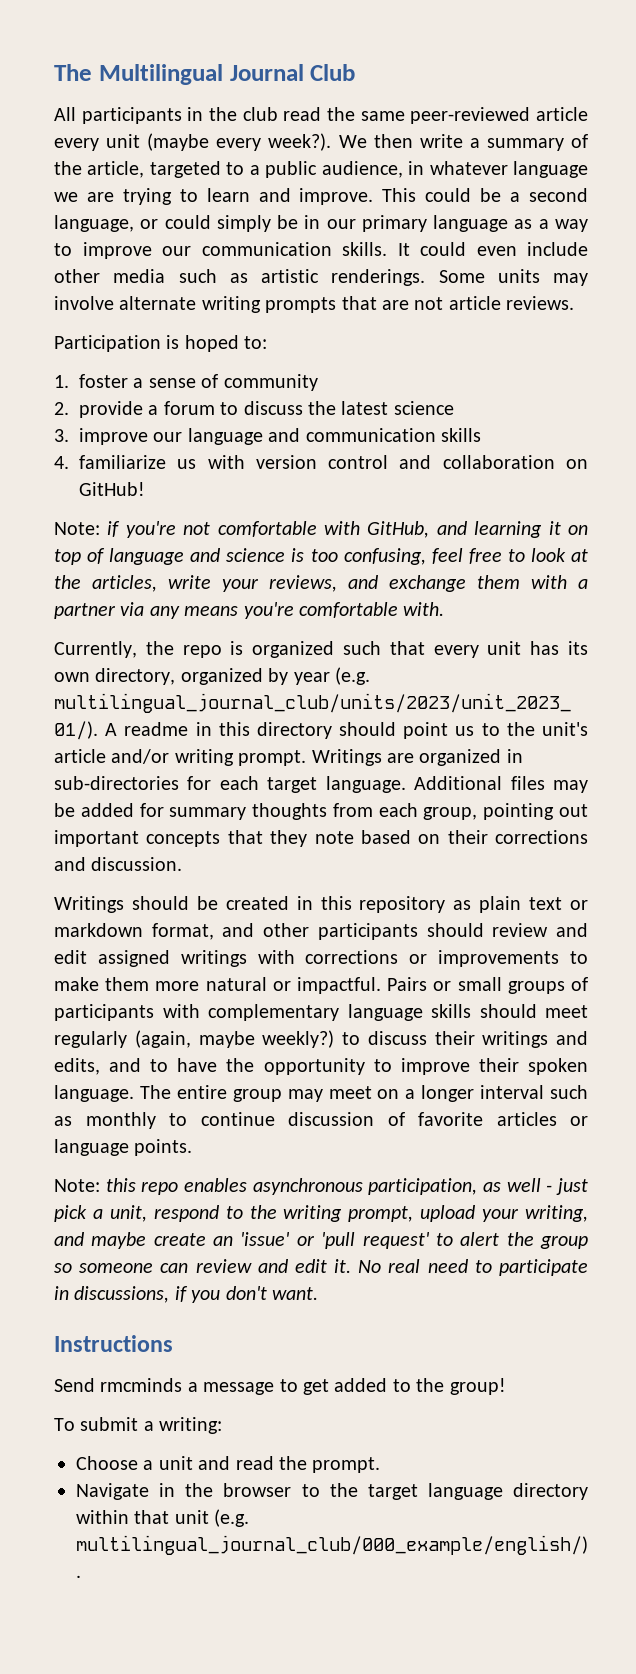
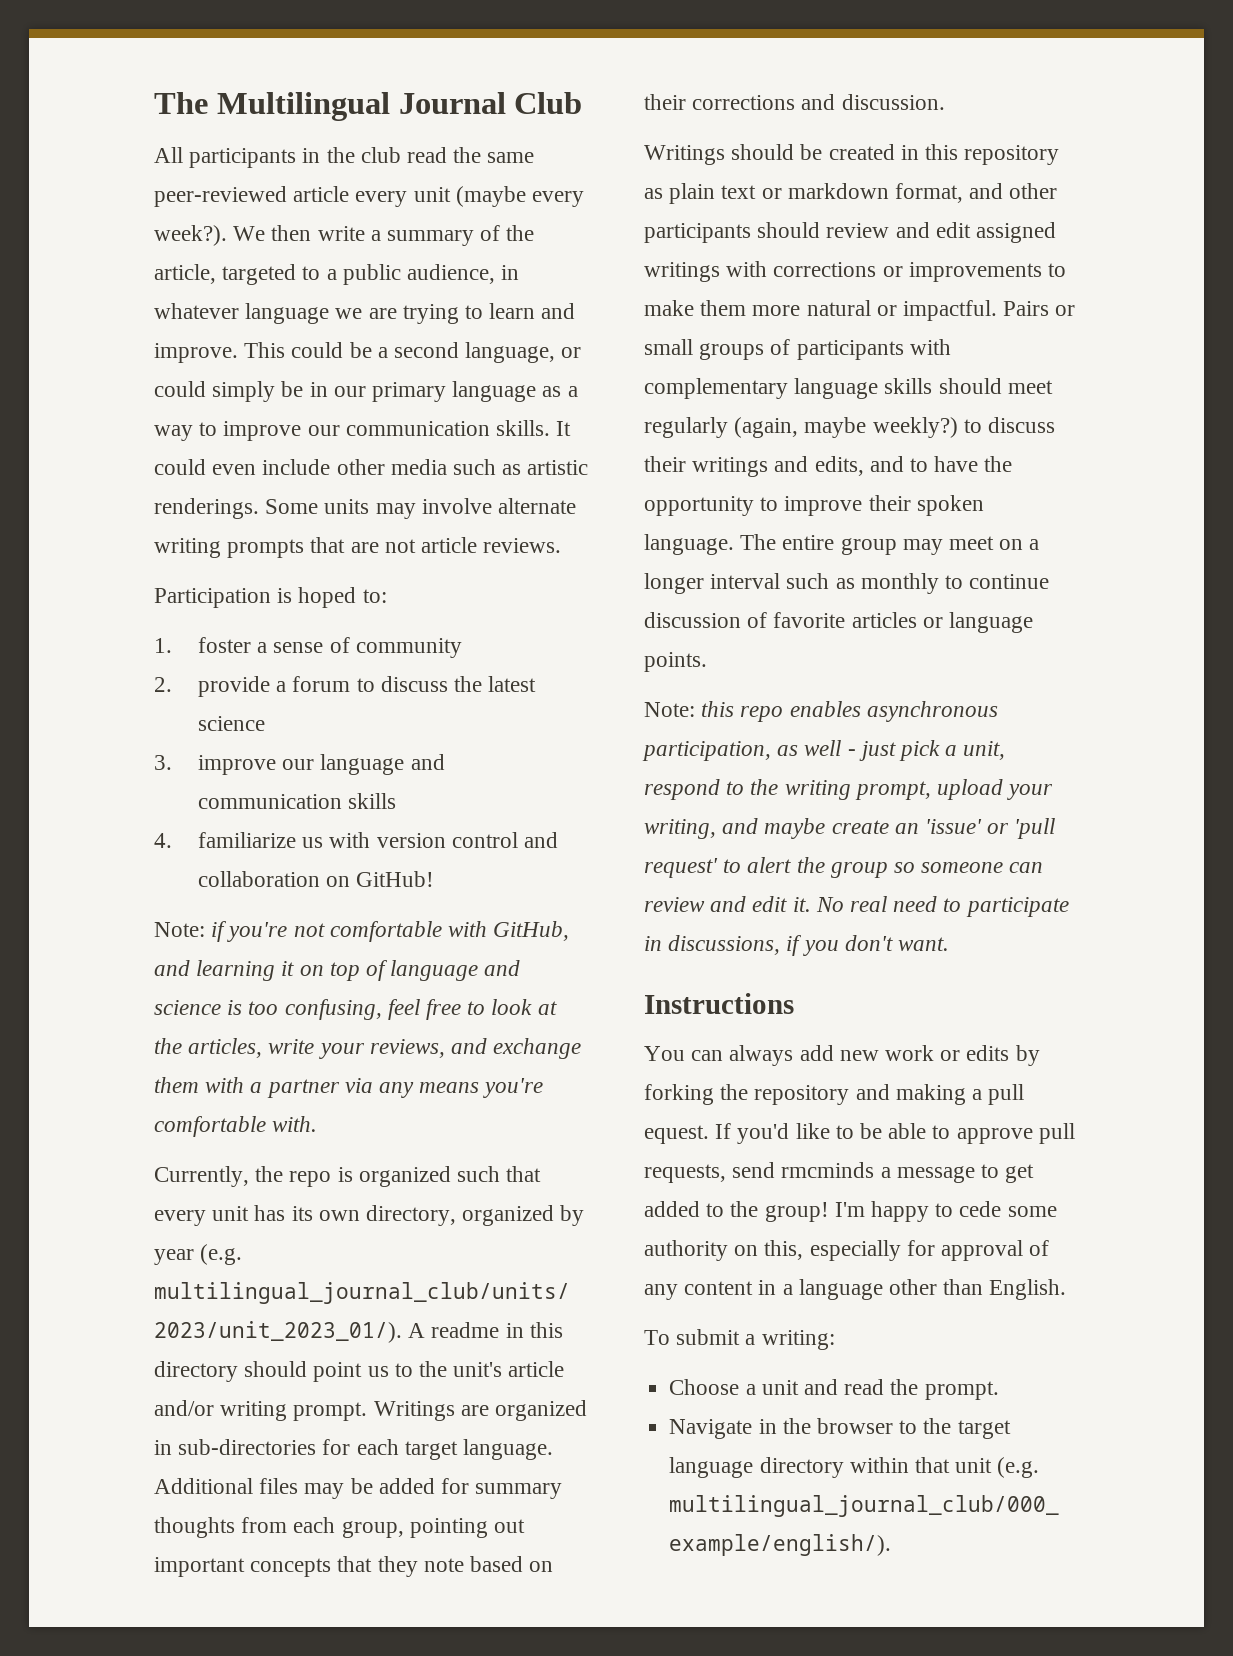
- Send rmcminds a message to get added to the group!
+ You can always add new work or edits by forking the repository and making a pull equest. If you'd like to be able to approve pull requests, send rmcminds a message to get added to the group! I'm happy to cede some authority on this, especially for approval of any content in a language other than English.

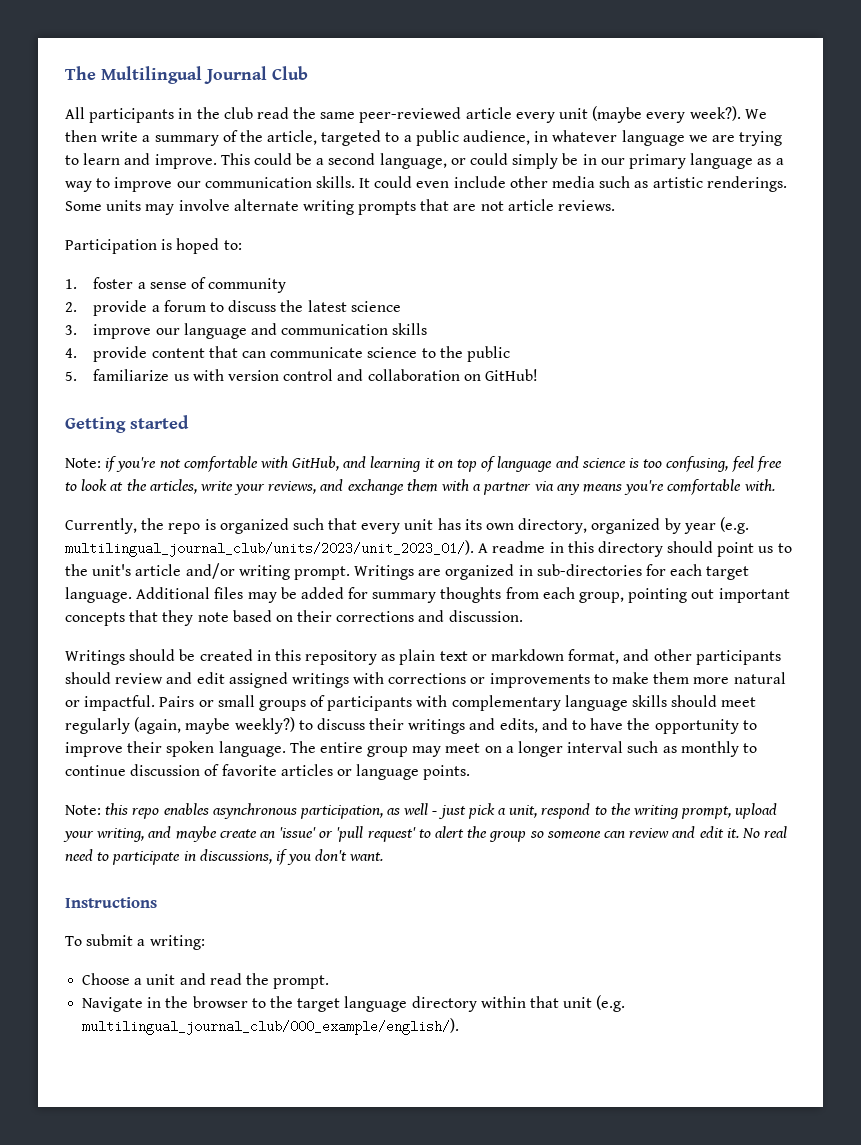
- 4. familiarize us with version control and collaboration on GitHub!
+ 4. provide content that can communicate science to the public
+ 5. familiarize us with version control and collaboration on GitHub!
+ Getting started
- You can always add new work or edits by forking the repository and making a pull equest. If you'd like to be able to approve pull requests, send rmcminds a message to get added to the group! I'm happy to cede some authority on this, especially for approval of any content in a language other than English.

